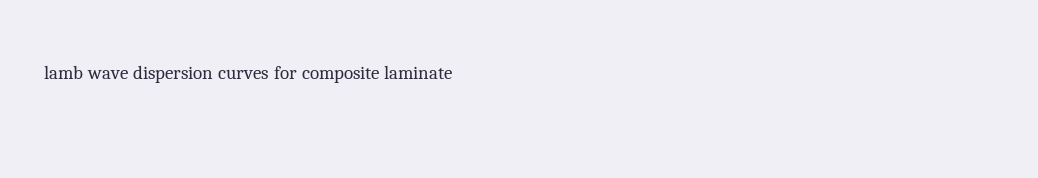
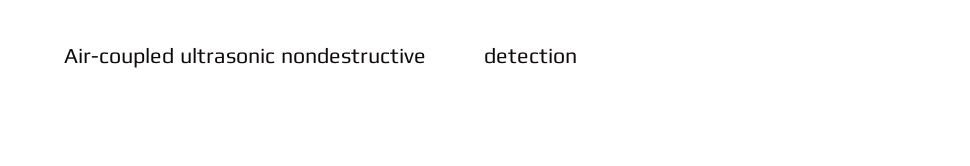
- lamb wave dispersion curves for composite laminate
+ Air-coupled ultrasonic nondestructive detection

